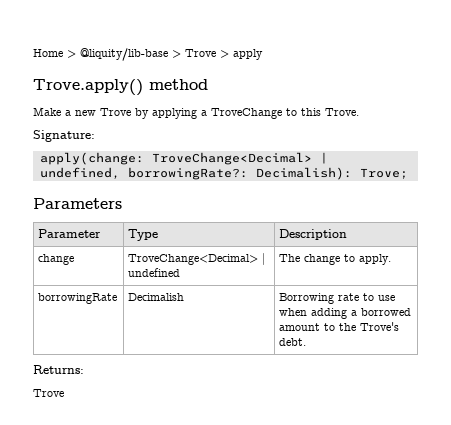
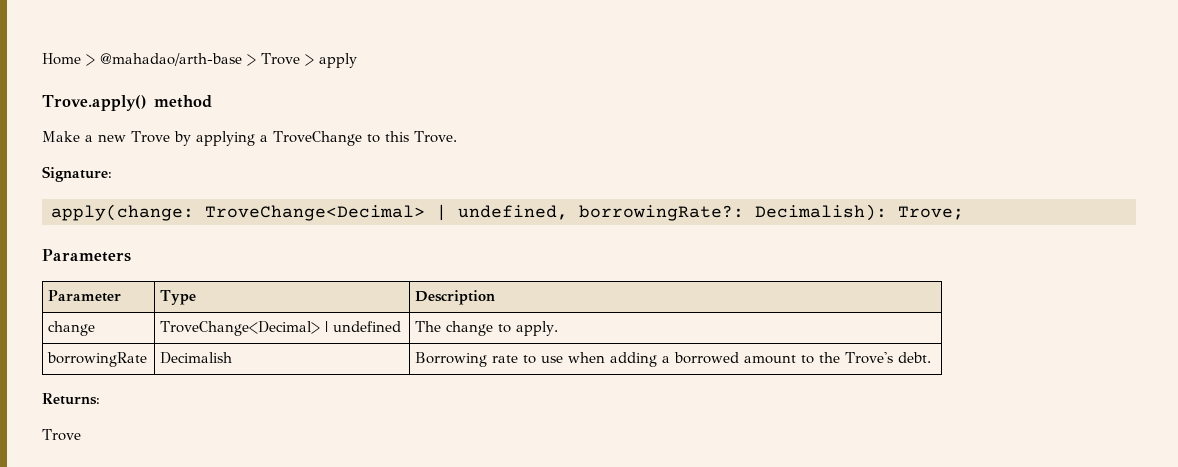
- Home > @liquity/lib-base > Trove > apply
+ Home > @mahadao/arth-base > Trove > apply

